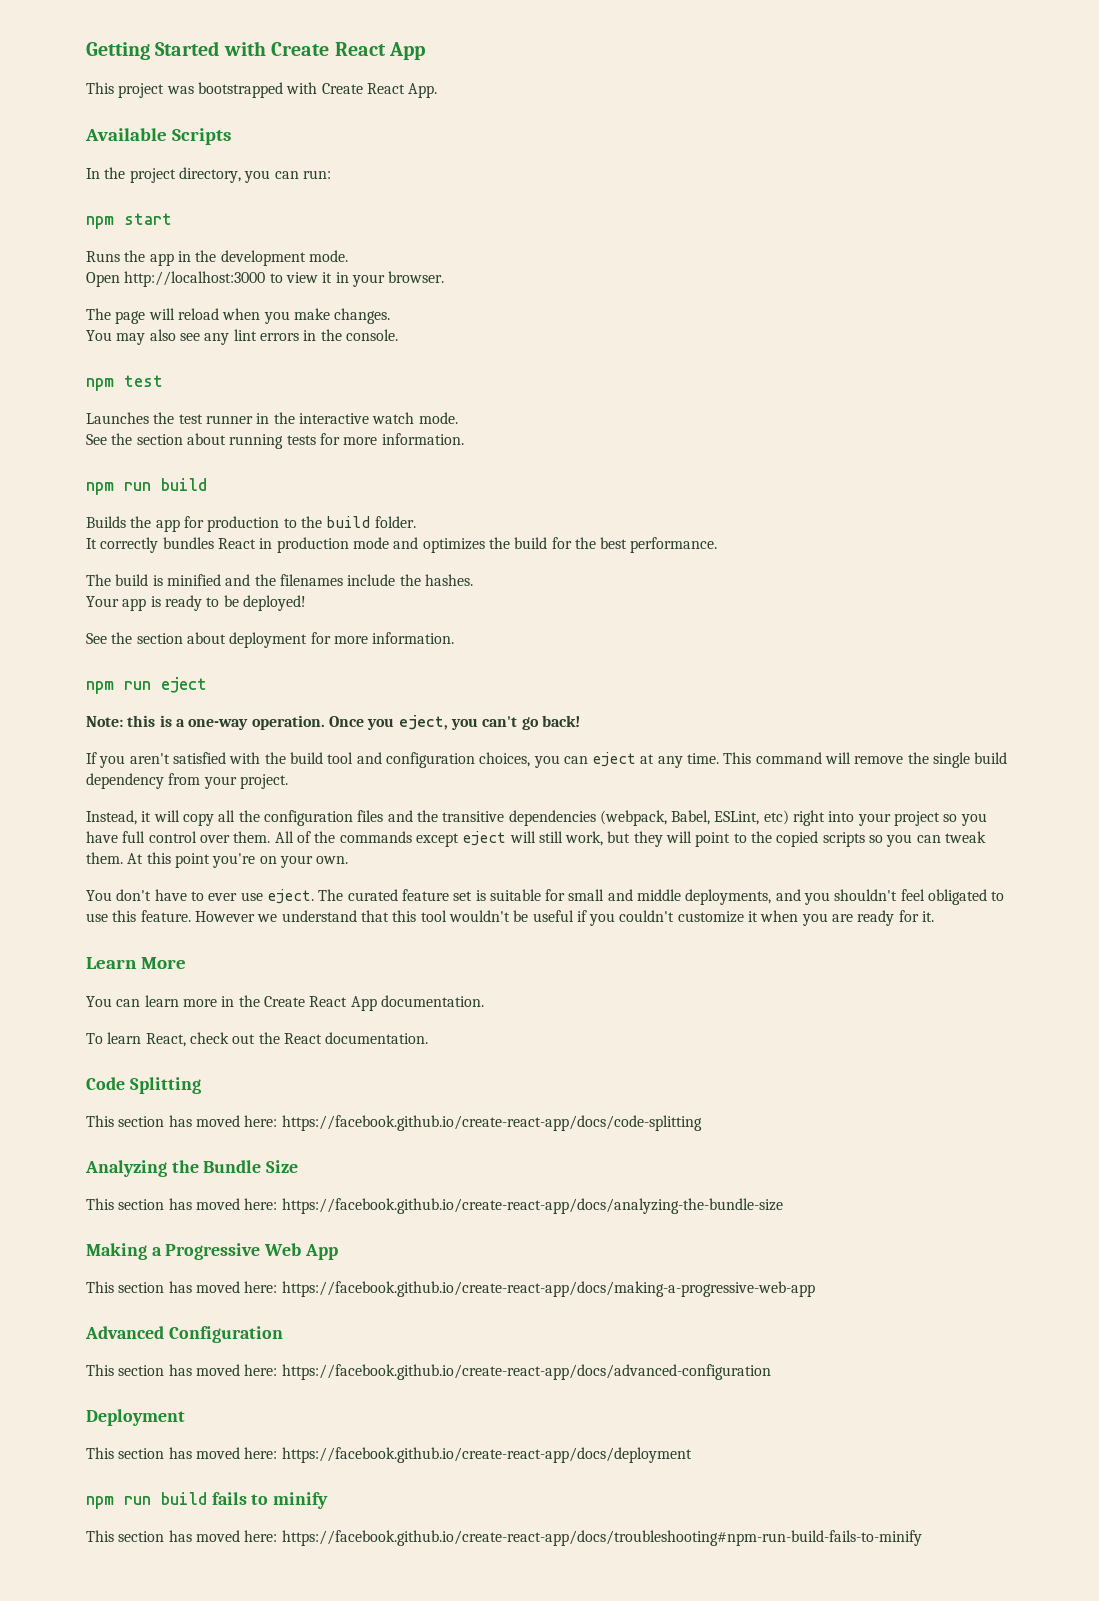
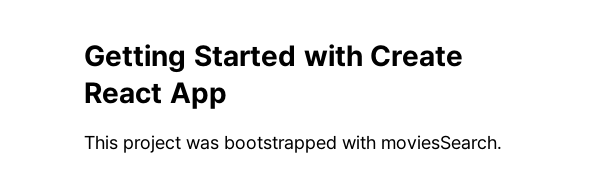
- This project was bootstrapped with Create React App.
- Available Scripts
- In the project directory, you can run:
- npm start
- Runs the app in the development mode.
- Open http://localhost:3000 to view it in your browser.
- The page will reload when you make changes.
- You may also see any lint errors in the console.
- npm test
- Launches the test runner in the interactive watch mode.
- See the section about running tests for more information.
- npm run build
- Builds the app for production to the build folder.
- It correctly bundles React in production mode and optimizes the build for the best performance.
- The build is minified and the filenames include the hashes.
- Your app is ready to be deployed!
- See the section about deployment for more information.
- npm run eject
- Note: this is a one-way operation. Once you eject, you can't go back!
- If you aren't satisfied with the build tool and configuration choices, you can eject at any time. This command will remove the single build dependency from your project.
- Instead, it will copy all the configuration files and the transitive dependencies (webpack, Babel, ESLint, etc) right into your project so you have full control over them. All of the commands except eject will still work, but they will point to the copied scripts so you can tweak them. At this point you're on your own.
- You don't have to ever use eject. The curated feature set is suitable for small and middle deployments, and you shouldn't feel obligated to use this feature. However we understand that this tool wouldn't be useful if you couldn't customize it when you are ready for it.
- Learn More
- You can learn more in the Create React App documentation.
- To learn React, check out the React documentation.
- Code Splitting
- This section has moved here: https://facebook.github.io/create-react-app/docs/code-splitting
- Analyzing the Bundle Size
- This section has moved here: https://facebook.github.io/create-react-app/docs/analyzing-the-bundle-size
- Making a Progressive Web App
- This section has moved here: https://facebook.github.io/create-react-app/docs/making-a-progressive-web-app
- Advanced Configuration
- This section has moved here: https://facebook.github.io/create-react-app/docs/advanced-configuration
- Deployment
- This section has moved here: https://facebook.github.io/create-react-app/docs/deployment
- npm run build fails to minify
- This section has moved here: https://facebook.github.io/create-react-app/docs/troubleshooting#npm-run-build-fails-to-minify
+ This project was bootstrapped with moviesSearch.

